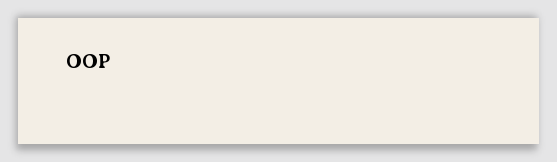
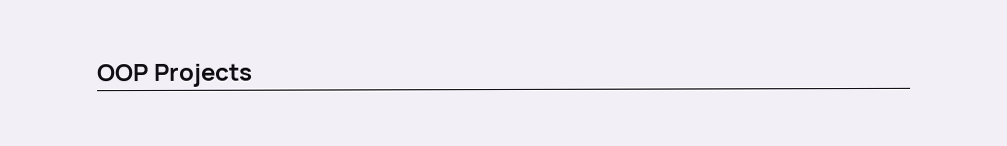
- OOP
+ OOP Projects

